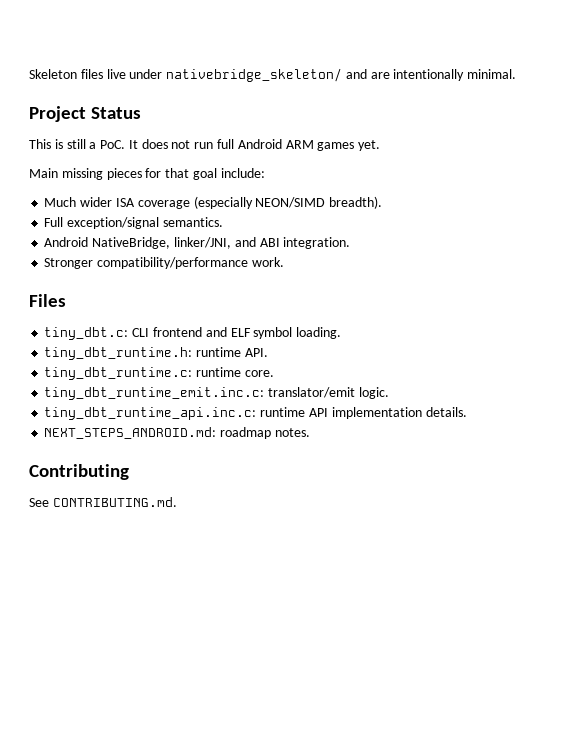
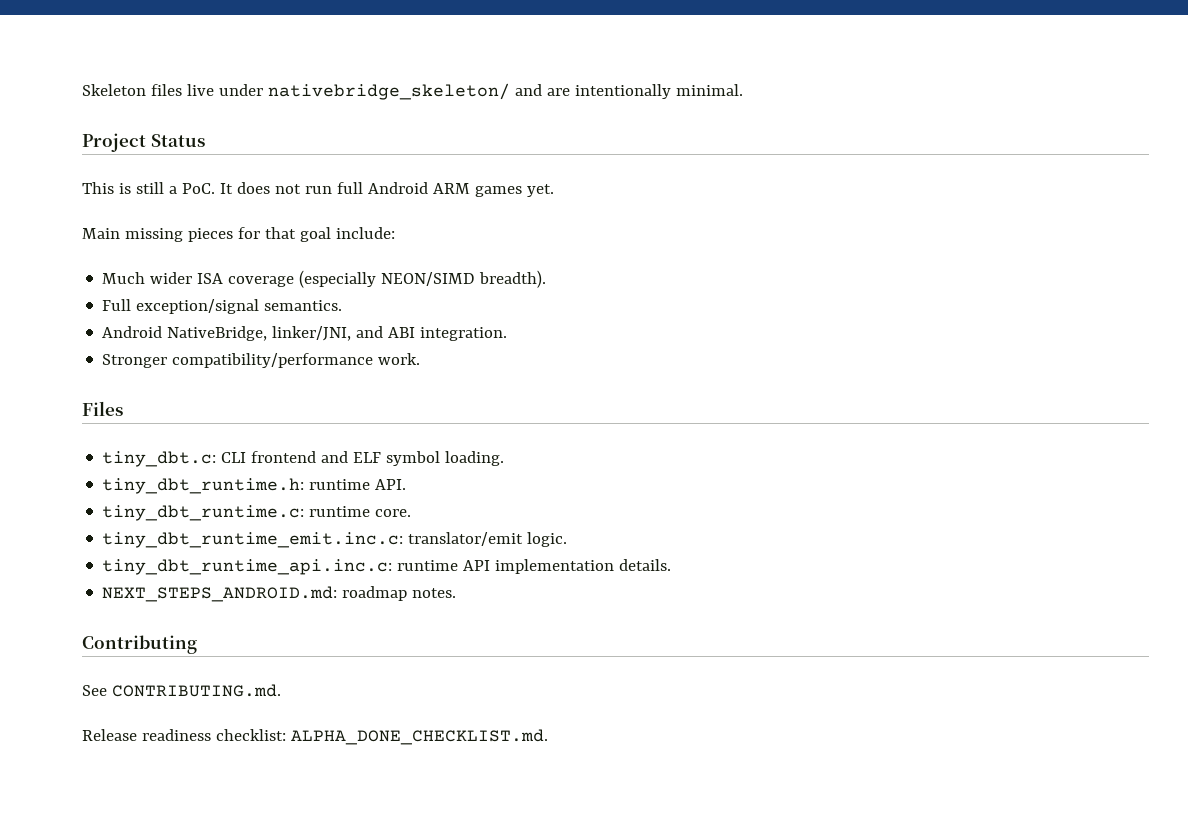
+ Release readiness checklist: ALPHA_DONE_CHECKLIST.md.

